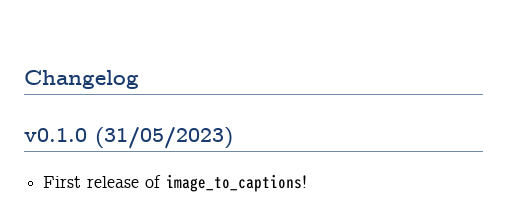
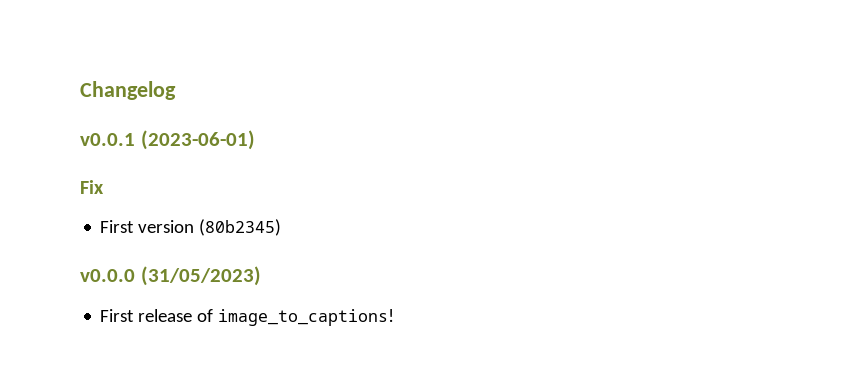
- v0.1.0 (31/05/2023)
+ v0.0.1 (2023-06-01)
+ Fix
+ First version (80b2345)
+ v0.0.0 (31/05/2023)

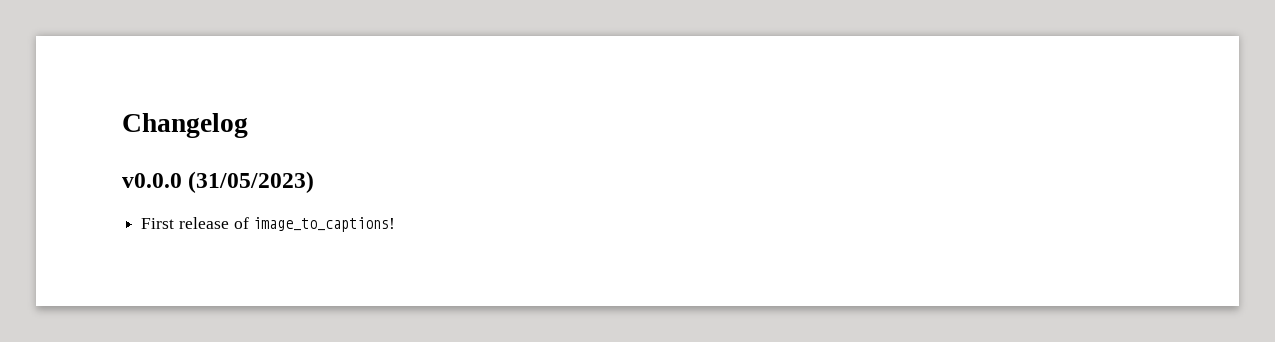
- v0.0.1 (2023-06-01)
- Fix
- First version (80b2345)

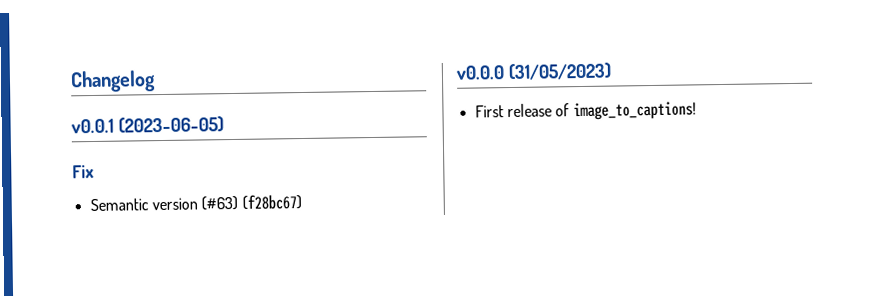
+ v0.0.1 (2023-06-05)
+ Fix
+ Semantic version (#63) (f28bc67)

